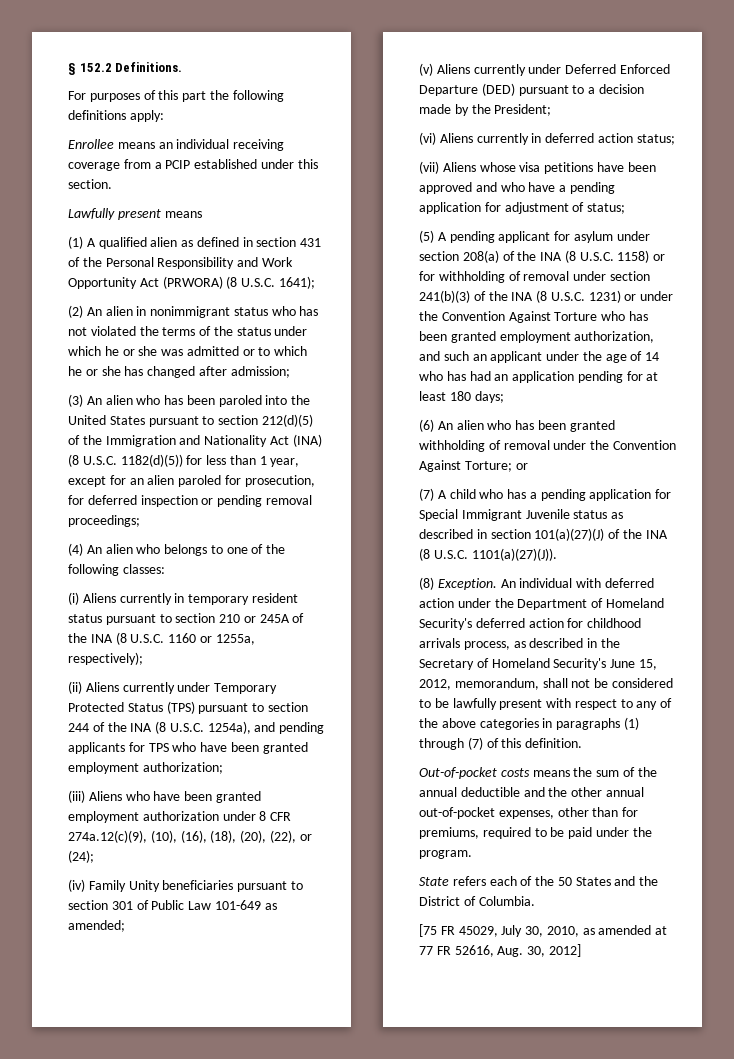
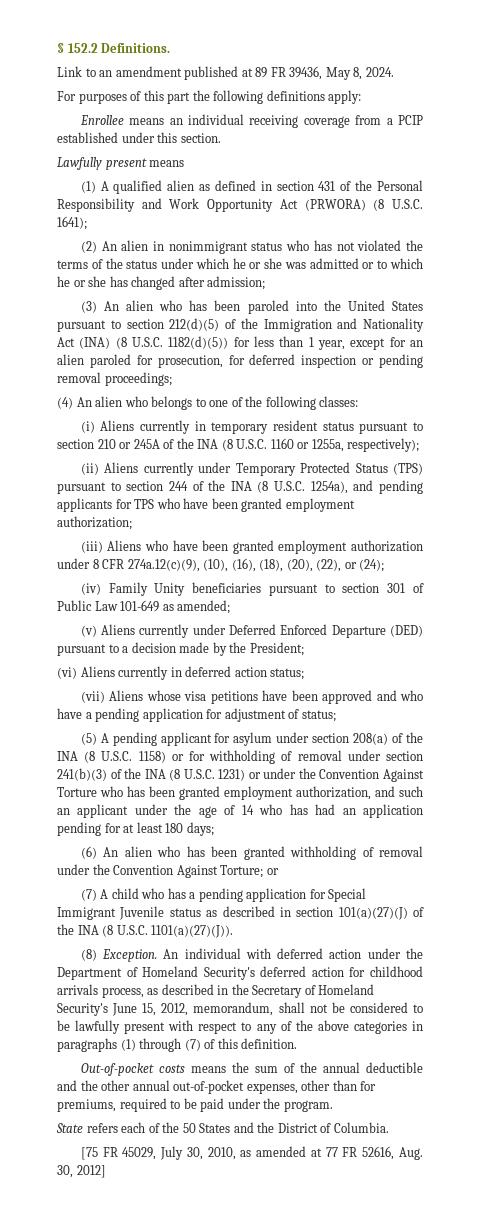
+ Link to an amendment published at 89 FR 39436, May 8, 2024.

